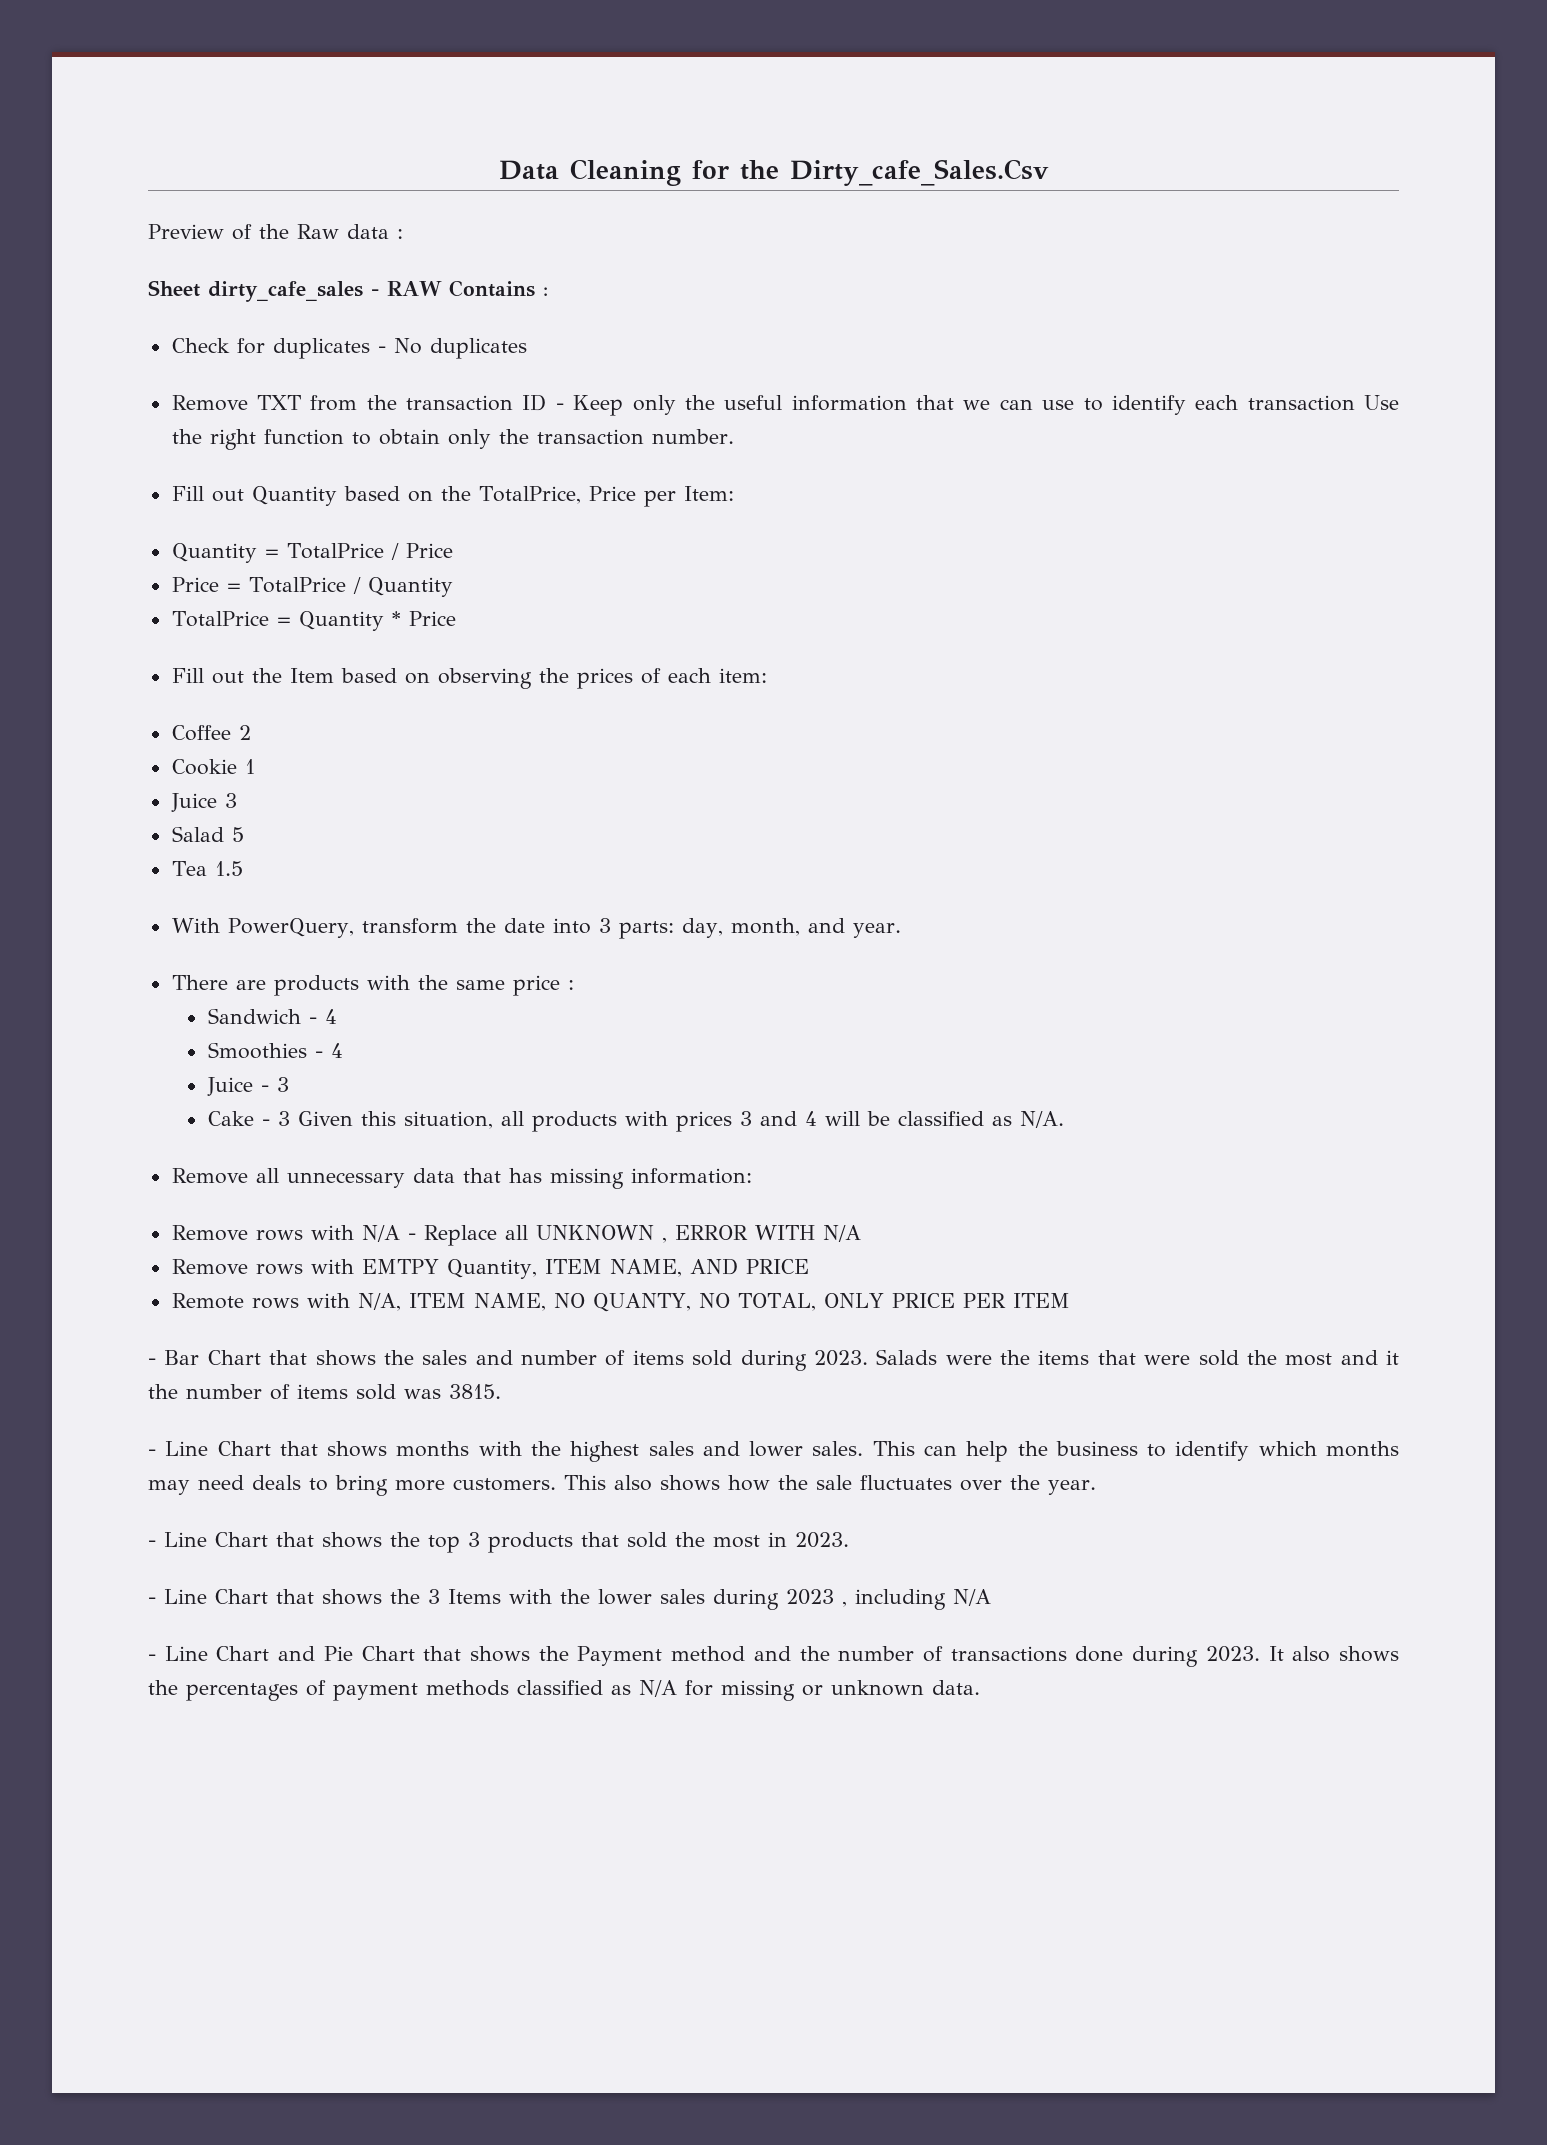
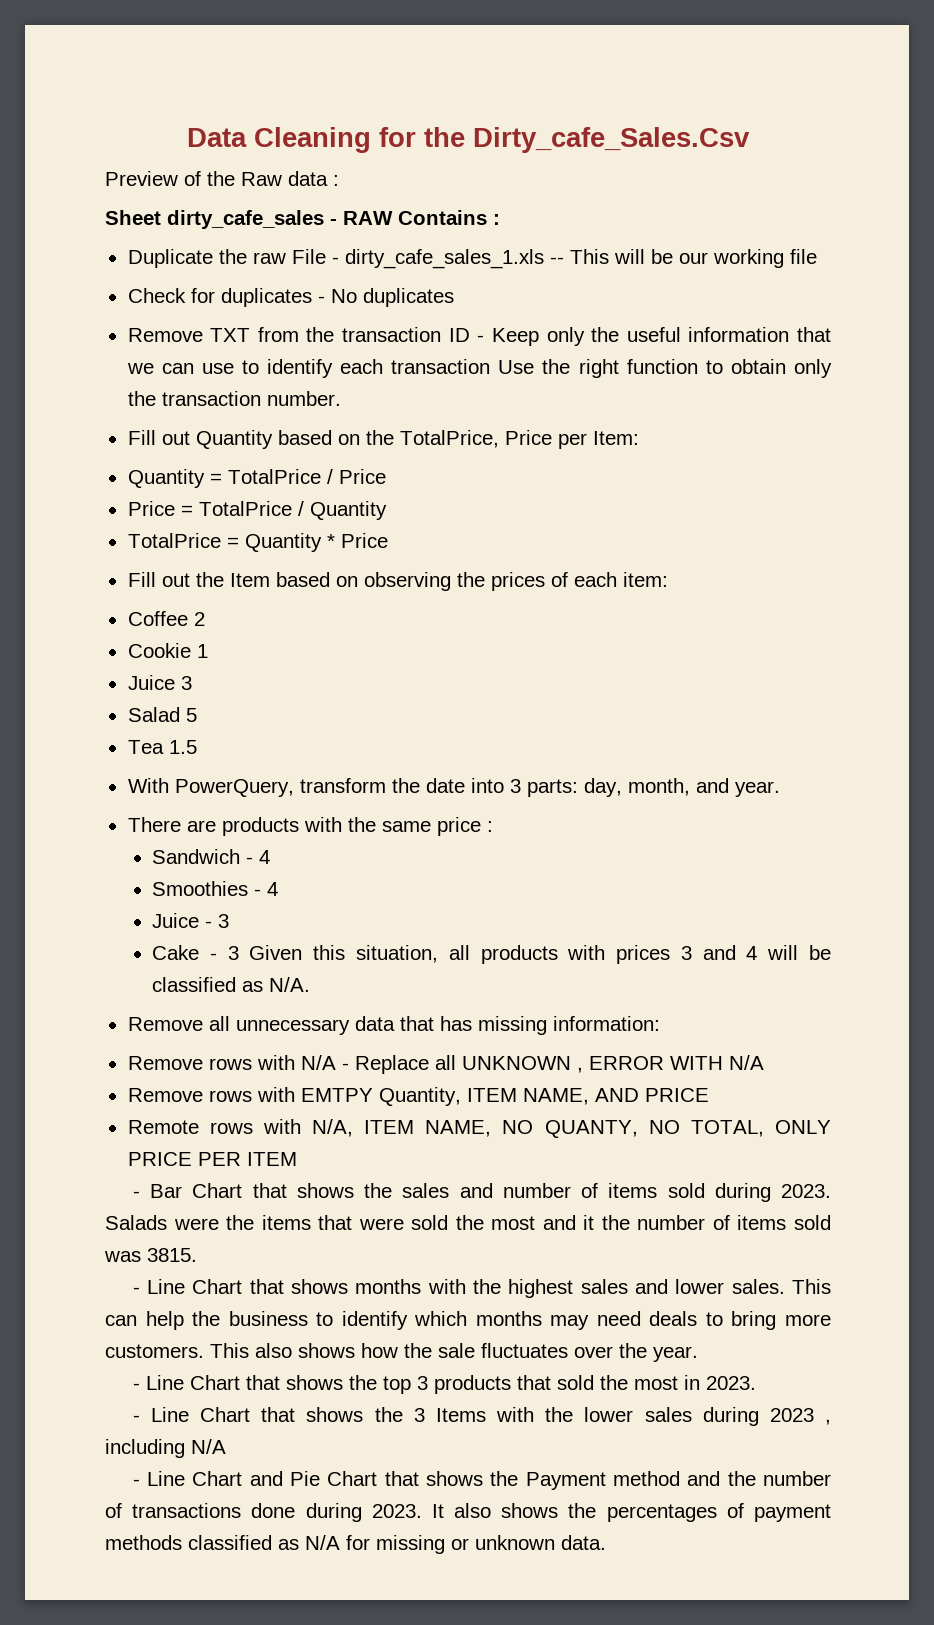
+ Duplicate the raw File - dirty_cafe_sales_1.xls -- This will be our working file

